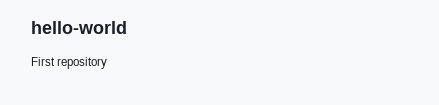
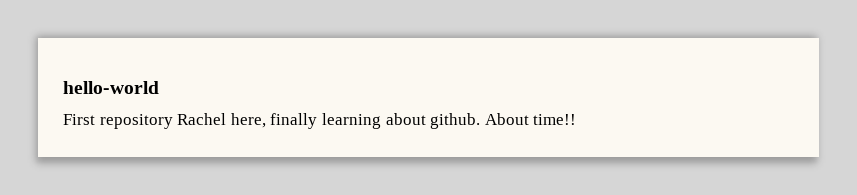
- First repository
+ First repository Rachel here, finally learning about github. About time!!

